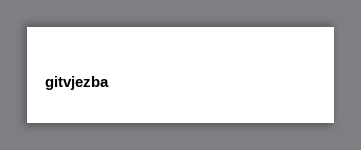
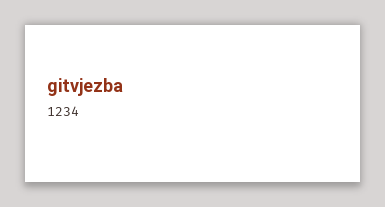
+ 1234

